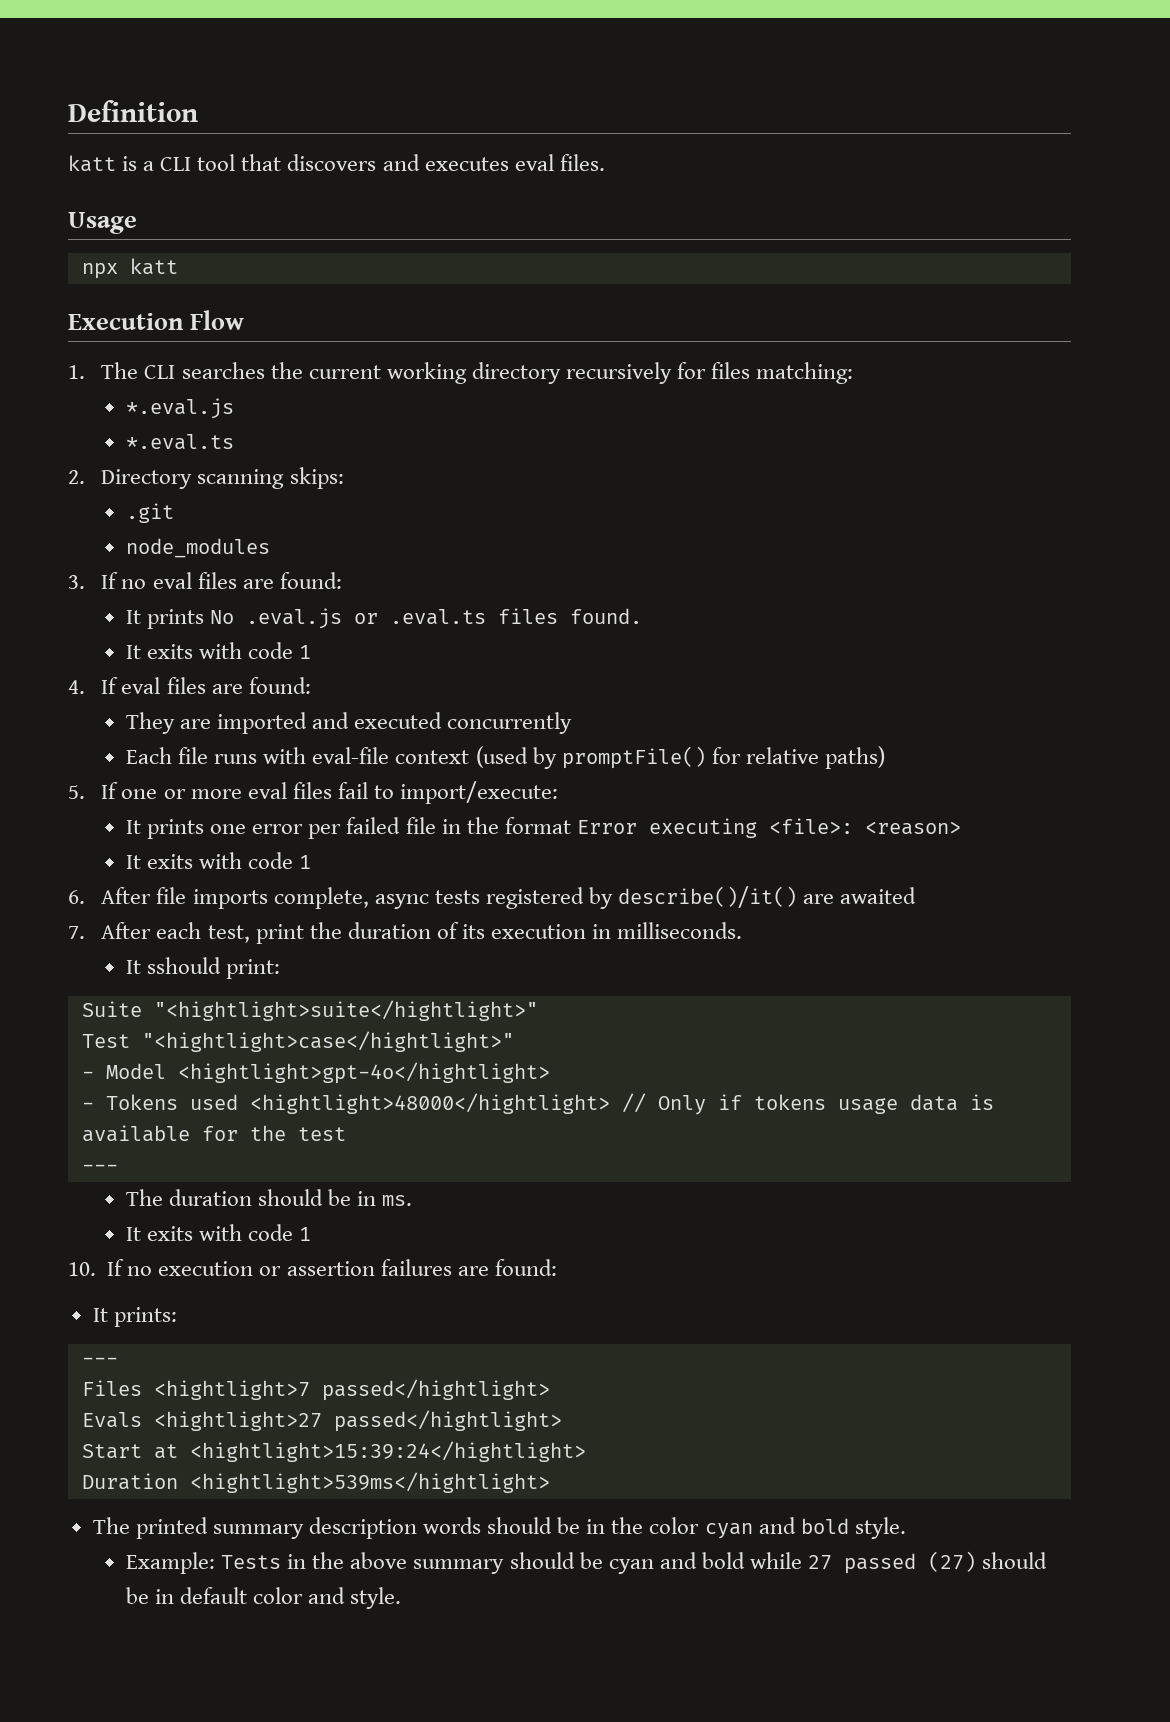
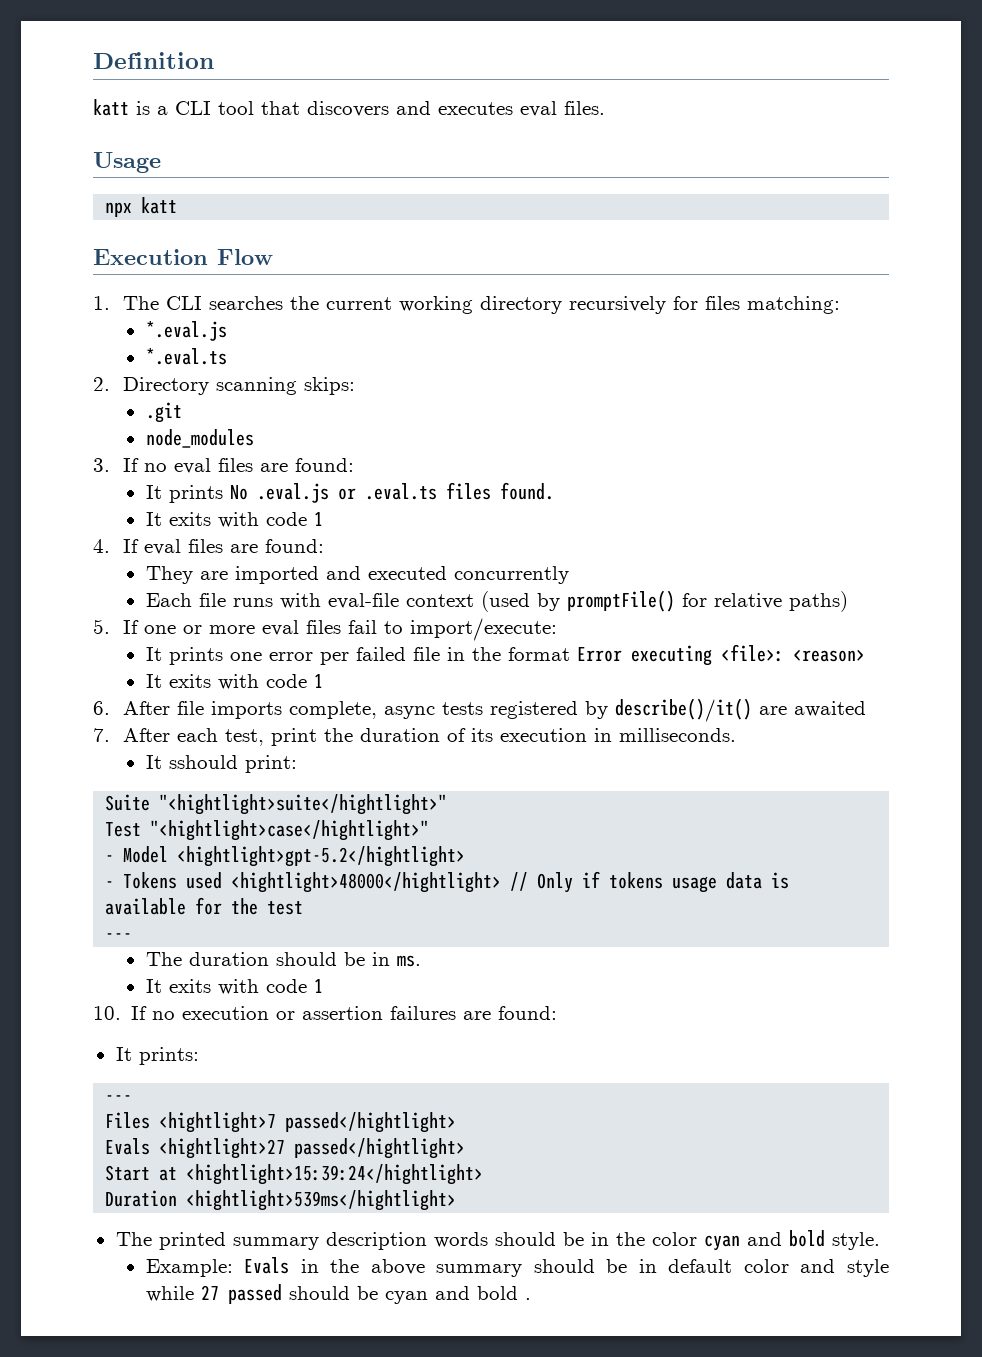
- - Model <hightlight>gpt-4o</hightlight>
+ - Model <hightlight>gpt-5.2</hightlight>
- Example: Tests in the above summary should be cyan and bold while 27 passed (27) should be in default color and style.
+ Example: Evals in the above summary should be in default color and style while 27 passed should be cyan and bold .

